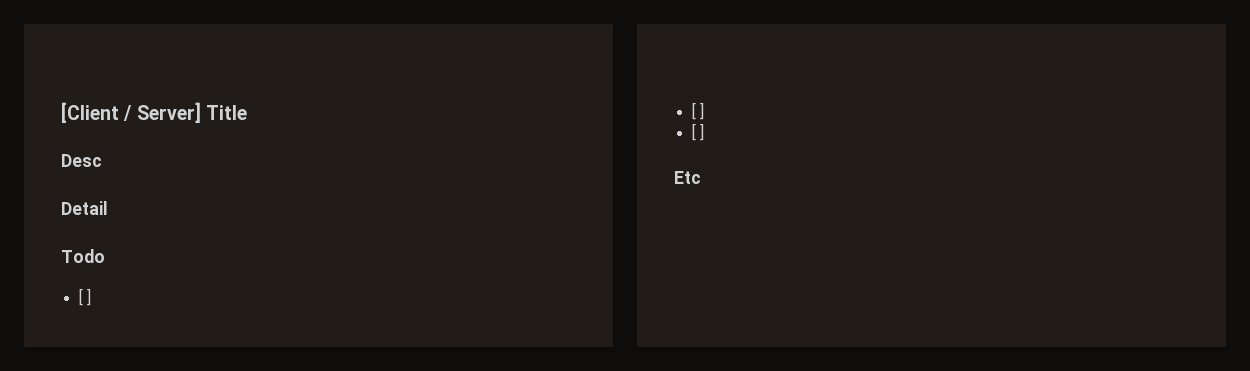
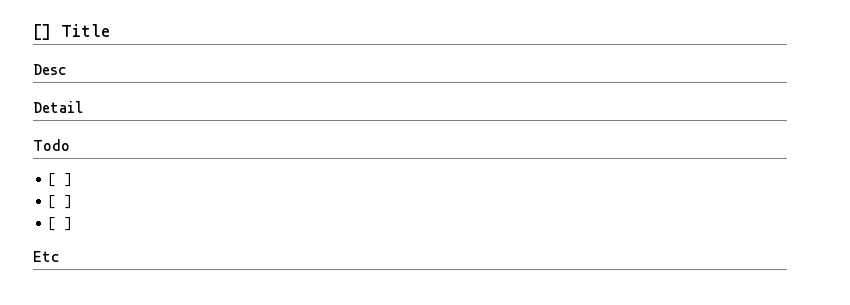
- [Client / Server] Title
+ [] Title

